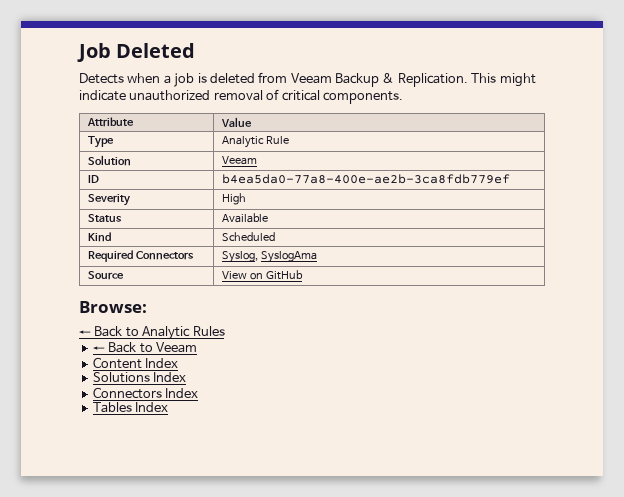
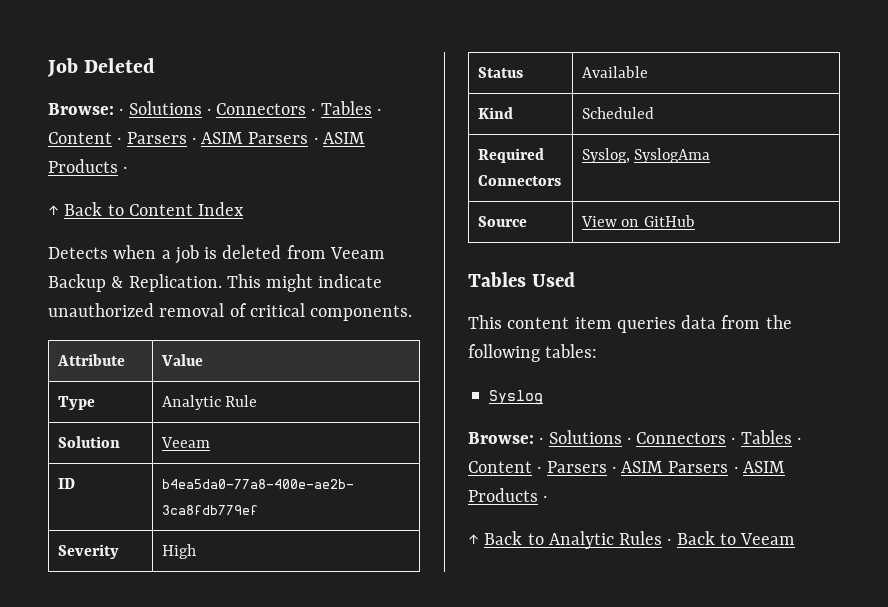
  Job Deleted
+ Browse: · Solutions · Connectors · Tables · Content · Parsers · ASIM Parsers · ASIM Products ·
+ ↑ Back to Content Index
- Browse:
- ← Back to Analytic Rules
- ← Back to Veeam
+ Tables Used
+ This content item queries data from the following tables:
+ Syslog
+ Browse: · Solutions · Connectors · Tables · Content · Parsers · ASIM Parsers · ASIM Products ·
+ ↑ Back to Analytic Rules · Back to Veeam
- Content Index
- Solutions Index
- Connectors Index
- Tables Index

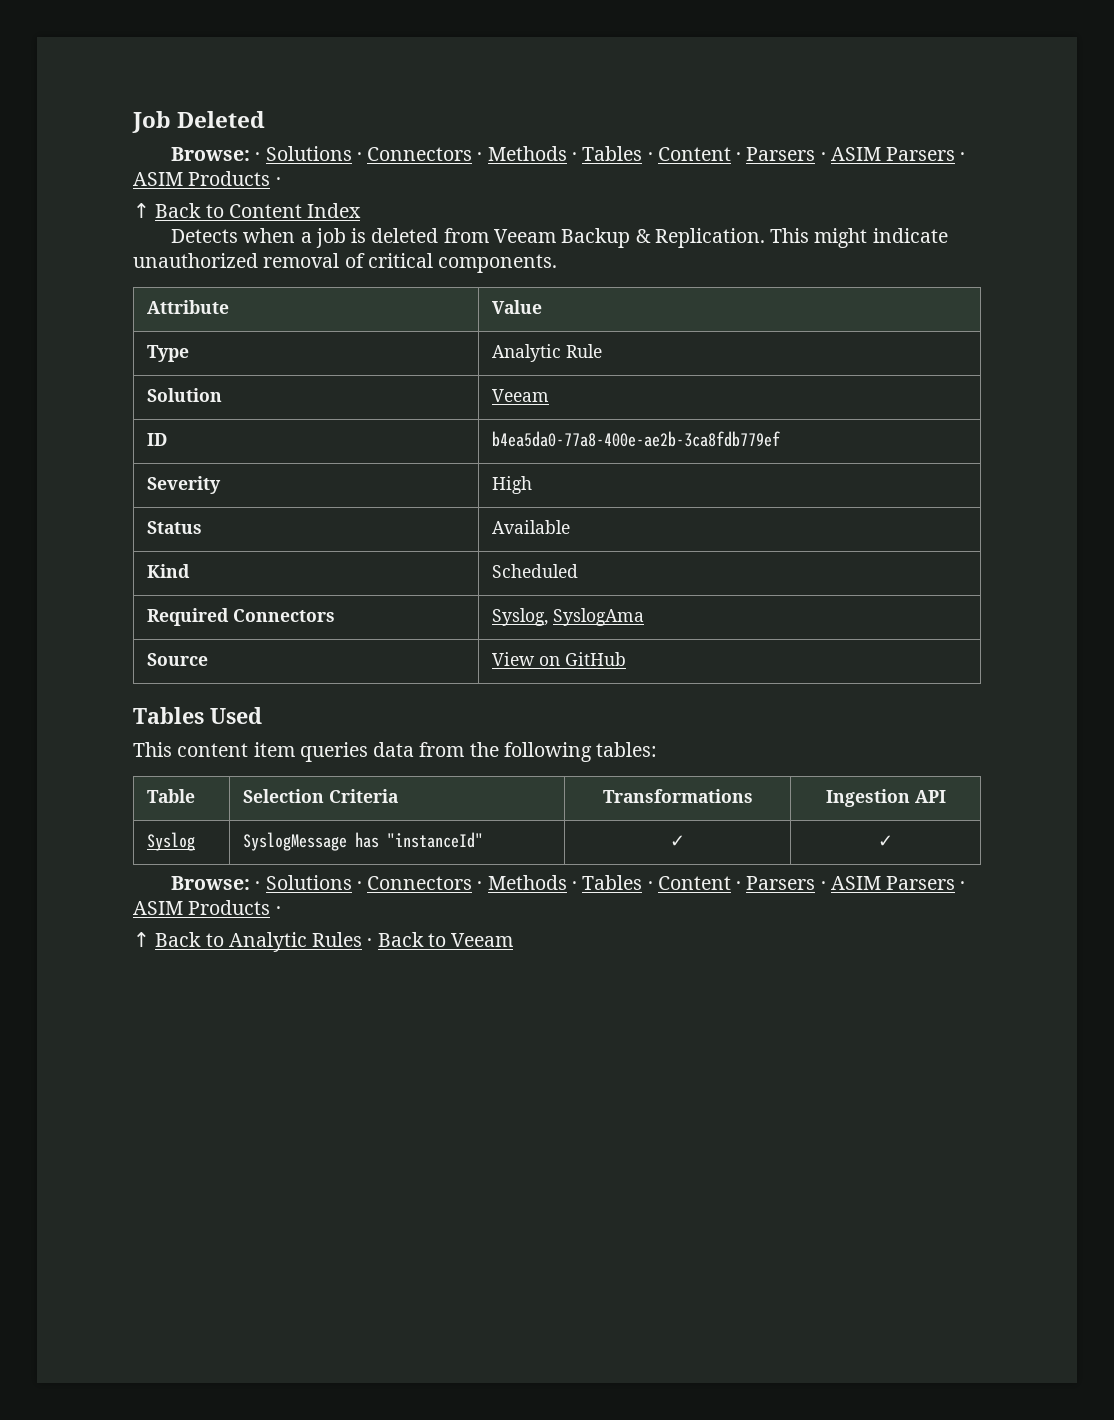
  Job Deleted
- Browse: · Solutions · Connectors · Tables · Content · Parsers · ASIM Parsers · ASIM Products ·
+ Browse: · Solutions · Connectors · Methods · Tables · Content · Parsers · ASIM Parsers · ASIM Products ·
- Syslog
- Browse: · Solutions · Connectors · Tables · Content · Parsers · ASIM Parsers · ASIM Products ·
+ Table | Selection Criteria | Transformations | Ingestion API
+ Syslog | SyslogMessage has "instanceId" | ✓ | ✓
+ Browse: · Solutions · Connectors · Methods · Tables · Content · Parsers · ASIM Parsers · ASIM Products ·

